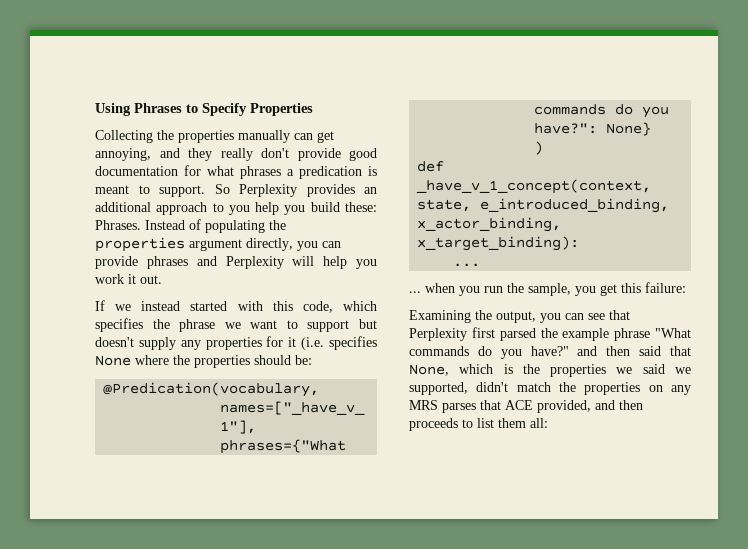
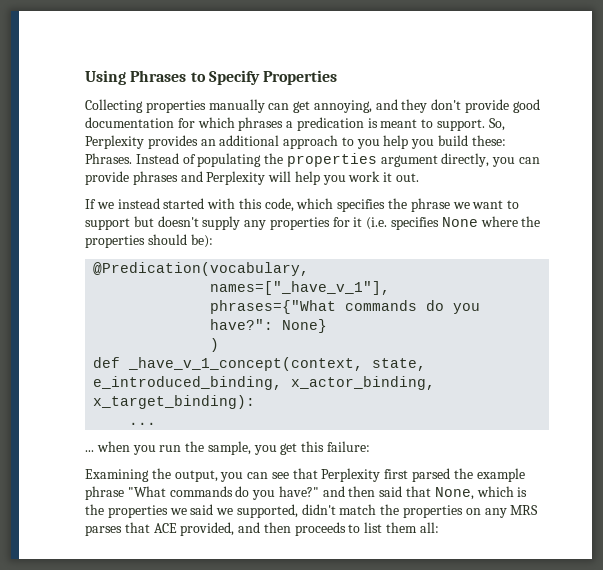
- Collecting the properties manually can get annoying, and they really don't provide good documentation for what phrases a predication is meant to support.
+ Collecting properties manually can get annoying, and they don't provide good documentation for which phrases a predication is meant to support.
- So Perplexity provides an additional approach to you help you build these: Phrases.
+ So, Perplexity provides an additional approach to you help you build these: Phrases.
- If we instead started with this code, which specifies the phrase we want to support but doesn't supply any properties for it (i.e. specifies None where the properties should be:
+ If we instead started with this code, which specifies the phrase we want to support but doesn't supply any properties for it (i.e. specifies None where the properties should be):

